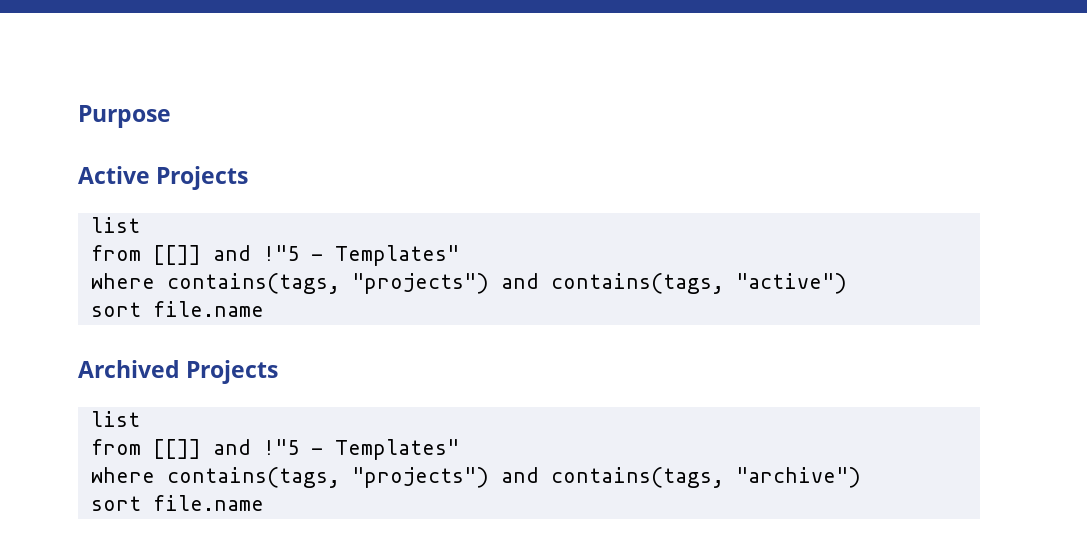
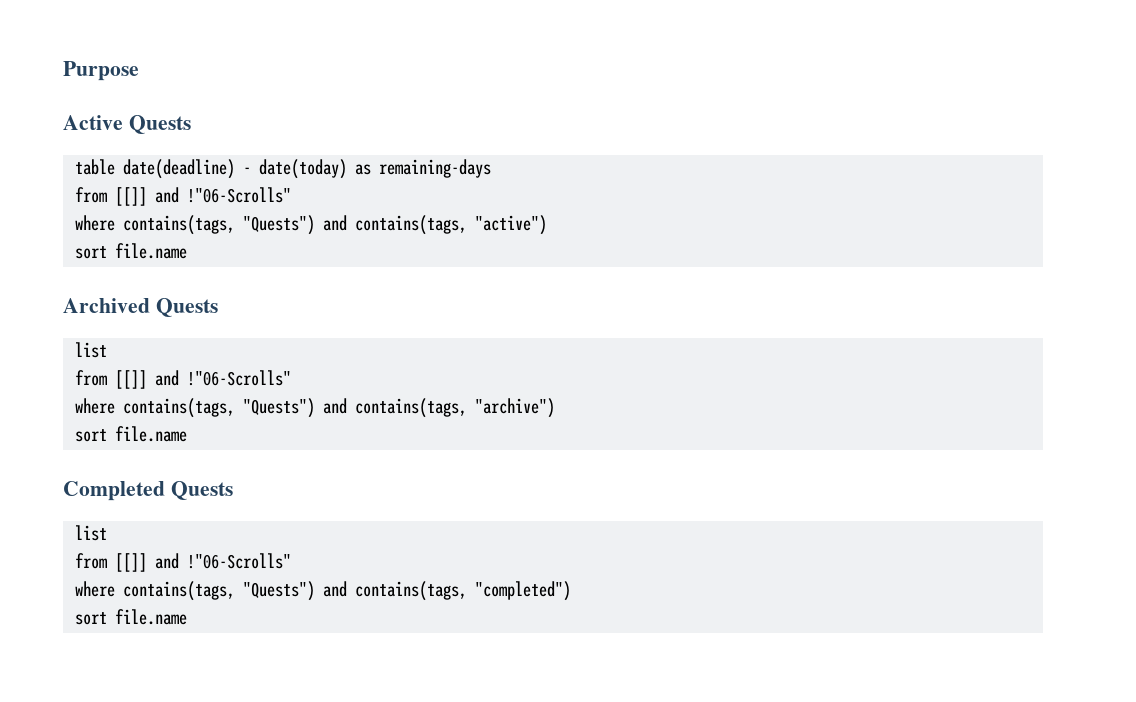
- Active Projects
- list
- from [[]] and !"5 - Templates"
- where contains(tags, "projects") and contains(tags, "active")
+ Active Quests
+ table date(deadline) - date(today) as remaining-days
+ from [[]] and !"06-Scrolls"
+ where contains(tags, "Quests") and contains(tags, "active")
- Archived Projects
+ Archived Quests
  list
- from [[]] and !"5 - Templates"
- where contains(tags, "projects") and contains(tags, "archive")
+ from [[]] and !"06-Scrolls"
+ where contains(tags, "Quests") and contains(tags, "archive")
+ Completed Quests
+ list
+ from [[]] and !"06-Scrolls"
+ where contains(tags, "Quests") and contains(tags, "completed")
+ sort file.name

